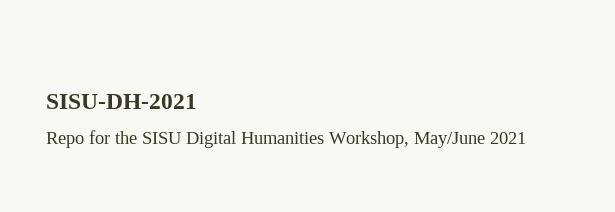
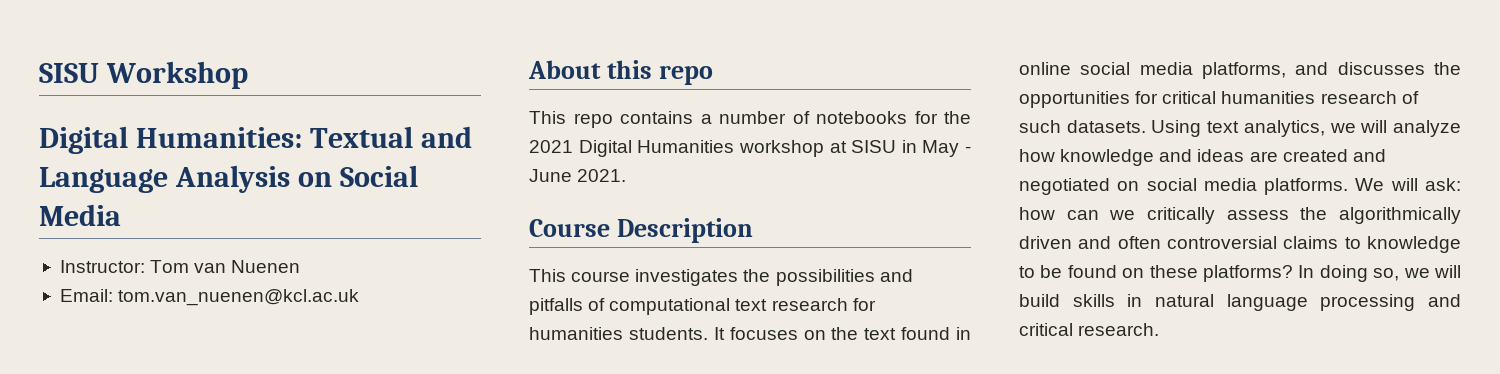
- SISU-DH-2021
- Repo for the SISU Digital Humanities Workshop, May/June 2021
+ SISU Workshop
+ Digital Humanities: Textual and Language Analysis on Social Media
+ Instructor: Tom van Nuenen
+ Email: tom.van_nuenen@kcl.ac.uk
+ About this repo
+ This repo contains a number of notebooks for the 2021 Digital Humanities workshop at SISU in May - June 2021.
+ Course Description
+ This course investigates the possibilities and pitfalls of computational text research for humanities students. It focuses on the text found in online social media platforms, and discusses the opportunities for critical humanities research of such datasets. Using text analytics, we will analyze how knowledge and ideas are created and negotiated on social media platforms. We will ask: how can we critically assess the algorithmically driven and often controversial claims to knowledge to be found on these platforms? In doing so, we will build skills in natural language processing and critical research.

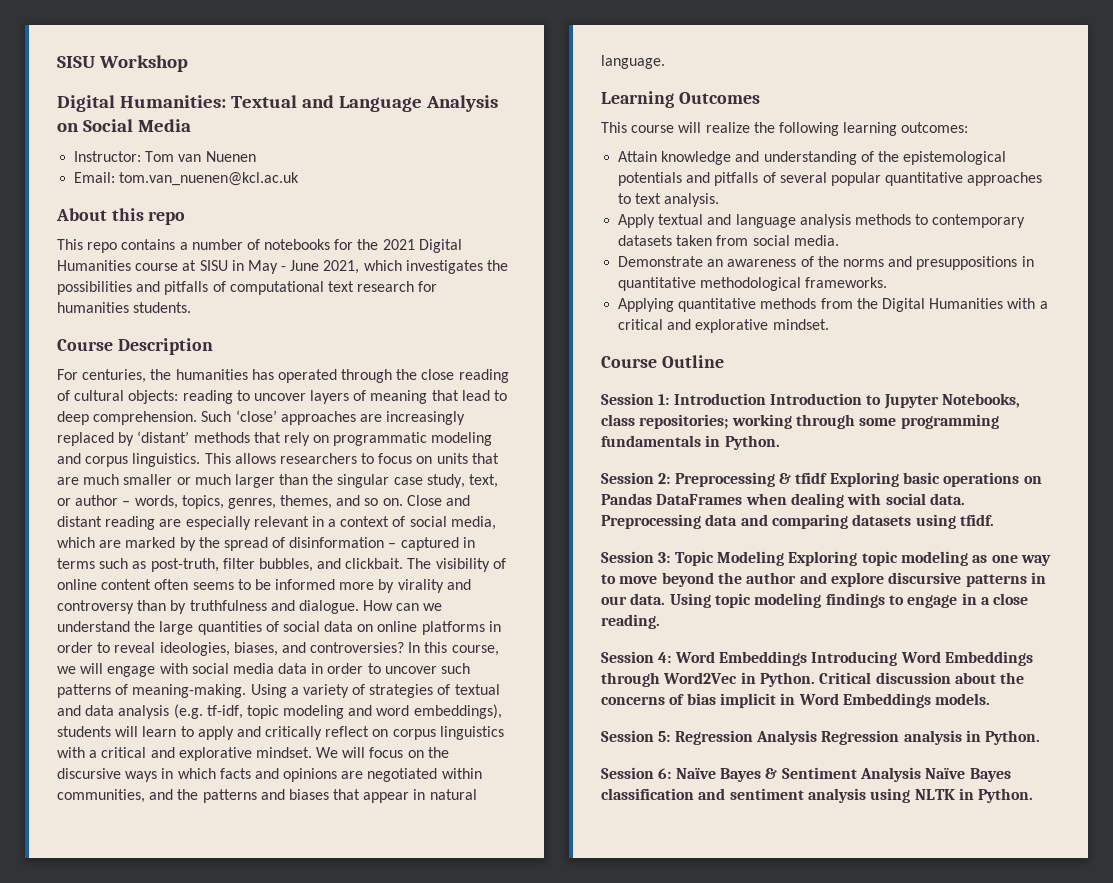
- This repo contains a number of notebooks for the 2021 Digital Humanities workshop at SISU in May - June 2021.
+ This repo contains a number of notebooks for the 2021 Digital Humanities course at SISU in May - June 2021, which investigates the possibilities and pitfalls of computational text research for humanities students.
  Course Description
- This course investigates the possibilities and pitfalls of computational text research for humanities students. It focuses on the text found in online social media platforms, and discusses the opportunities for critical humanities research of such datasets. Using text analytics, we will analyze how knowledge and ideas are created and negotiated on social media platforms. We will ask: how can we critically assess the algorithmically driven and often controversial claims to knowledge to be found on these platforms? In doing so, we will build skills in natural language processing and critical research.
+ For centuries, the humanities has operated through the close reading of cultural objects: reading to uncover layers of meaning that lead to deep comprehension. Such ‘close’ approaches are increasingly replaced by ‘distant’ methods that rely on programmatic modeling and corpus linguistics. This allows researchers to focus on units that are much smaller or much larger than the singular case study, text, or author – words, topics, genres, themes, and so on. Close and distant reading are especially relevant in a context of social media, which are marked by the spread of disinformation – captured in terms such as post-truth, filter bubbles, and clickbait. The visibility of online content often seems to be informed more by virality and controversy than by truthfulness and dialogue. How can we understand the large quantities of social data on online platforms in order to reveal ideologies, biases, and controversies? In this course, we will engage with social media data in order to uncover such patterns of meaning-making. Using a variety of strategies of textual and data analysis (e.g. tf-idf, topic modeling and word embeddings), students will learn to apply and critically reflect on corpus linguistics with a critical and explorative mindset. We will focus on the discursive ways in which facts and opinions are negotiated within communities, and the patterns and biases that appear in natural language.
+ Learning Outcomes
+ This course will realize the following learning outcomes:
+ Attain knowledge and understanding of the epistemological potentials and pitfalls of several popular quantitative approaches to text analysis.
+ Apply textual and language analysis methods to contemporary datasets taken from social media.
+ Demonstrate an awareness of the norms and presuppositions in quantitative methodological frameworks.
+ Applying quantitative methods from the Digital Humanities with a critical and explorative mindset.
+ Course Outline
+ Session 1: Introduction Introduction to Jupyter Notebooks, class repositories; working through some programming fundamentals in Python.
+ Session 2: Preprocessing & tfidf Exploring basic operations on Pandas DataFrames when dealing with social data. Preprocessing data and comparing datasets using tfidf.
+ Session 3: Topic Modeling Exploring topic modeling as one way to move beyond the author and explore discursive patterns in our data. Using topic modeling findings to engage in a close reading.
+ Session 4: Word Embeddings Introducing Word Embeddings through Word2Vec in Python. Critical discussion about the concerns of bias implicit in Word Embeddings models.
+ Session 5: Regression Analysis Regression analysis in Python.
+ Session 6: Naïve Bayes & Sentiment Analysis Naïve Bayes classification and sentiment analysis using NLTK in Python.

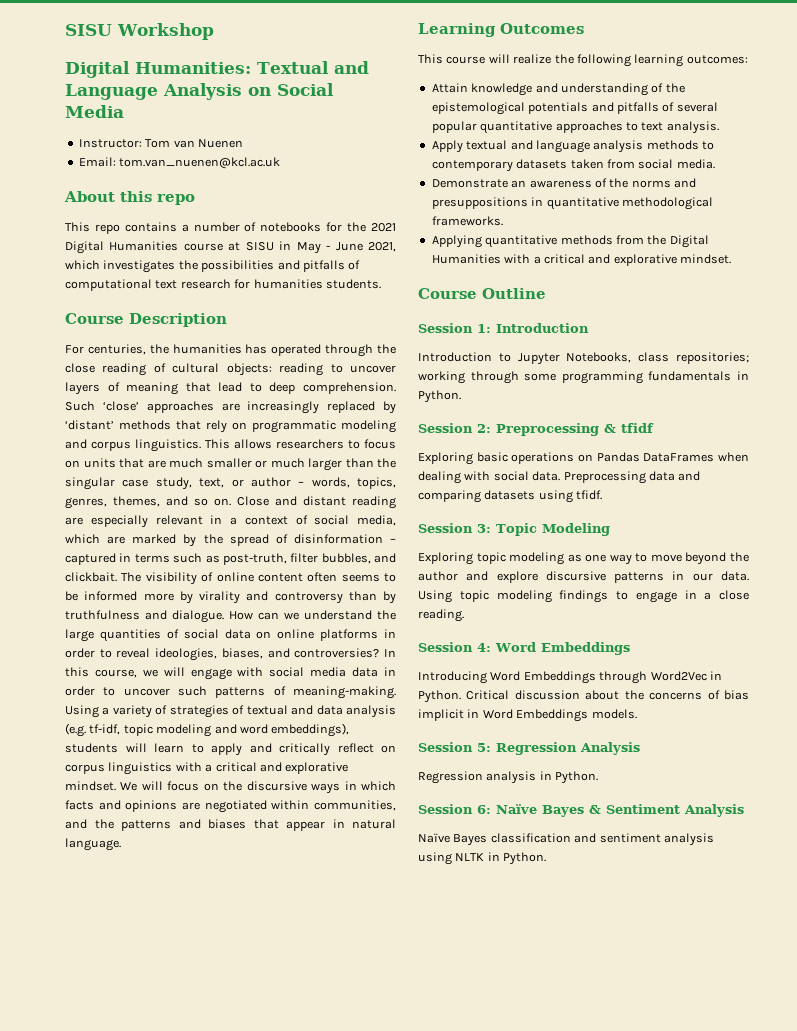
- Session 1: Introduction Introduction to Jupyter Notebooks, class repositories; working through some programming fundamentals in Python.
+ Session 1: Introduction
+ Introduction to Jupyter Notebooks, class repositories; working through some programming fundamentals in Python.
- Session 2: Preprocessing & tfidf Exploring basic operations on Pandas DataFrames when dealing with social data.
+ Session 2: Preprocessing & tfidf
+ Exploring basic operations on Pandas DataFrames when dealing with social data.
- Session 3: Topic Modeling Exploring topic modeling as one way to move beyond the author and explore discursive patterns in our data.
+ Session 3: Topic Modeling
+ Exploring topic modeling as one way to move beyond the author and explore discursive patterns in our data.
- Session 4: Word Embeddings Introducing Word Embeddings through Word2Vec in Python.
+ Session 4: Word Embeddings
+ Introducing Word Embeddings through Word2Vec in Python.
- Session 5: Regression Analysis Regression analysis in Python.
+ Session 5: Regression Analysis
+ Regression analysis in Python.
- Session 6: Naïve Bayes & Sentiment Analysis Naïve Bayes classification and sentiment analysis using NLTK in Python.
+ Session 6: Naïve Bayes & Sentiment Analysis
+ Naïve Bayes classification and sentiment analysis using NLTK in Python.

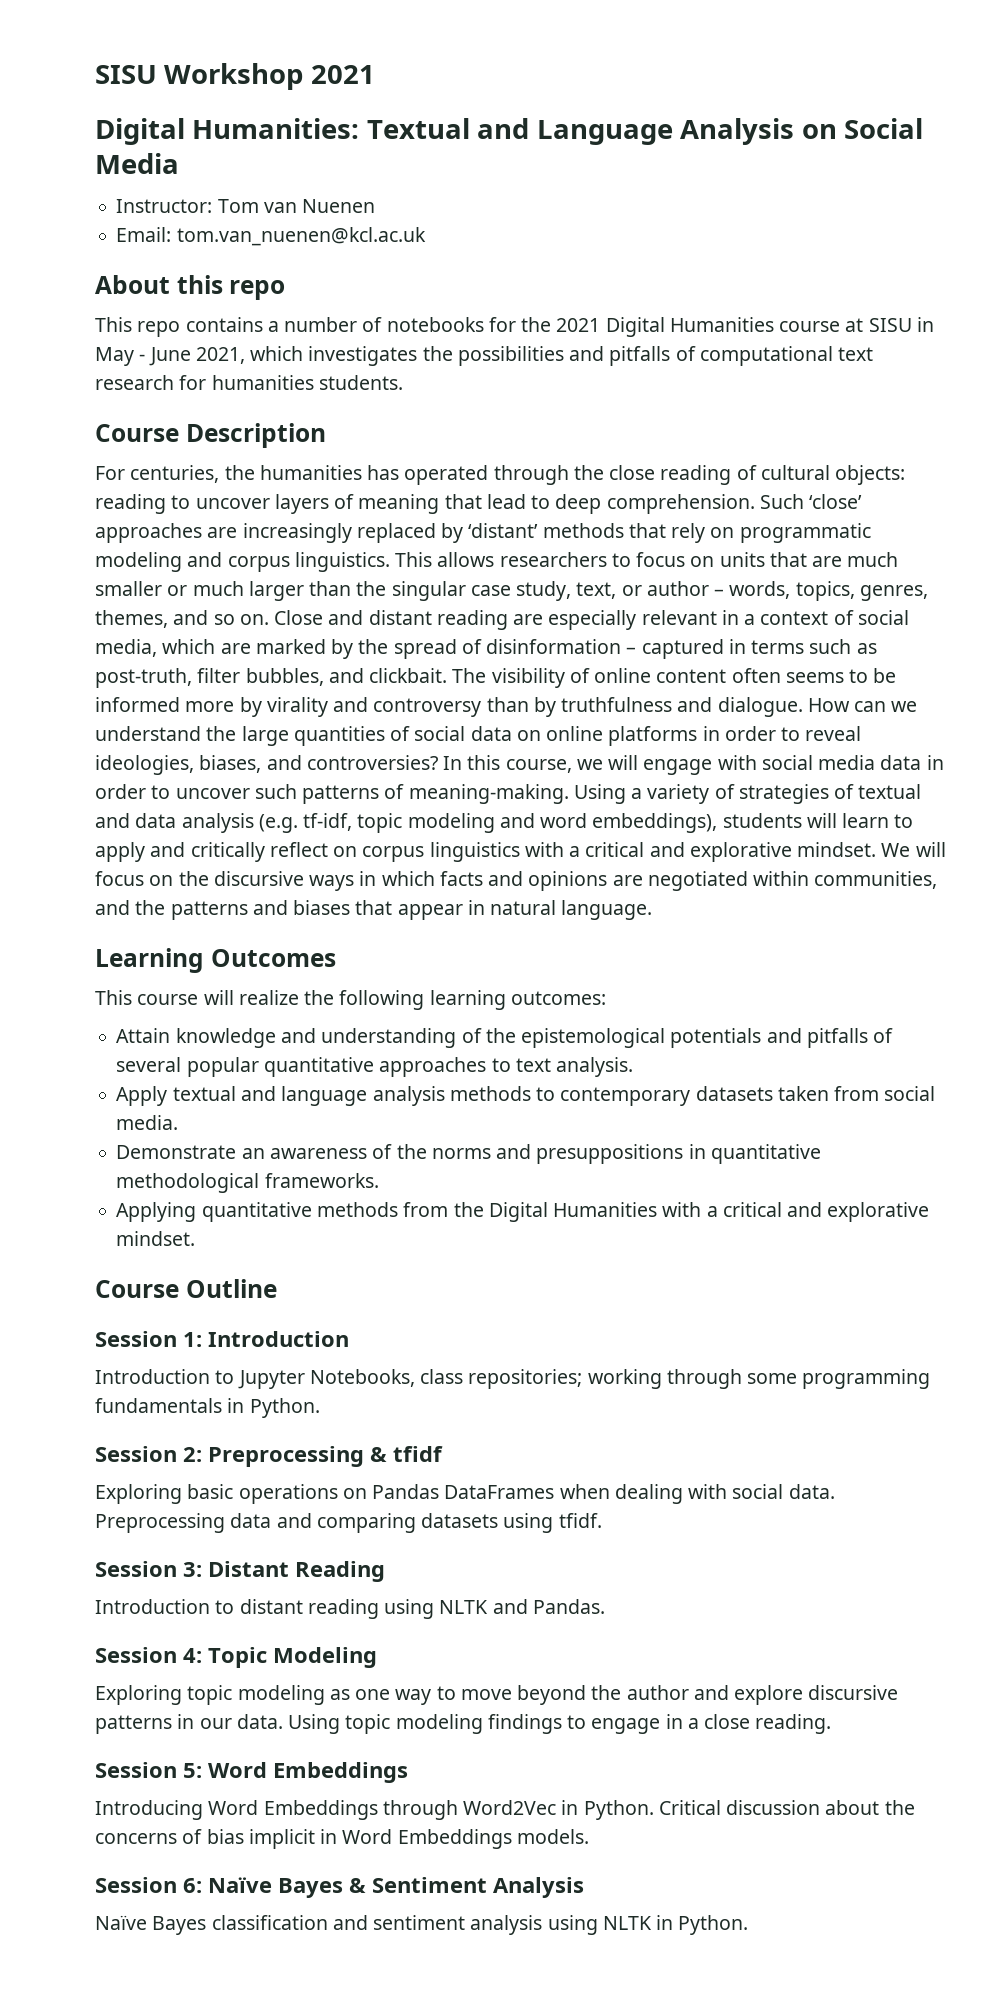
- SISU Workshop
+ SISU Workshop 2021
- Session 3: Topic Modeling
+ Session 3: Distant Reading
+ Introduction to distant reading using NLTK and Pandas.
+ Session 4: Topic Modeling
- Session 4: Word Embeddings
+ Session 5: Word Embeddings
- Session 5: Regression Analysis
- Regression analysis in Python.

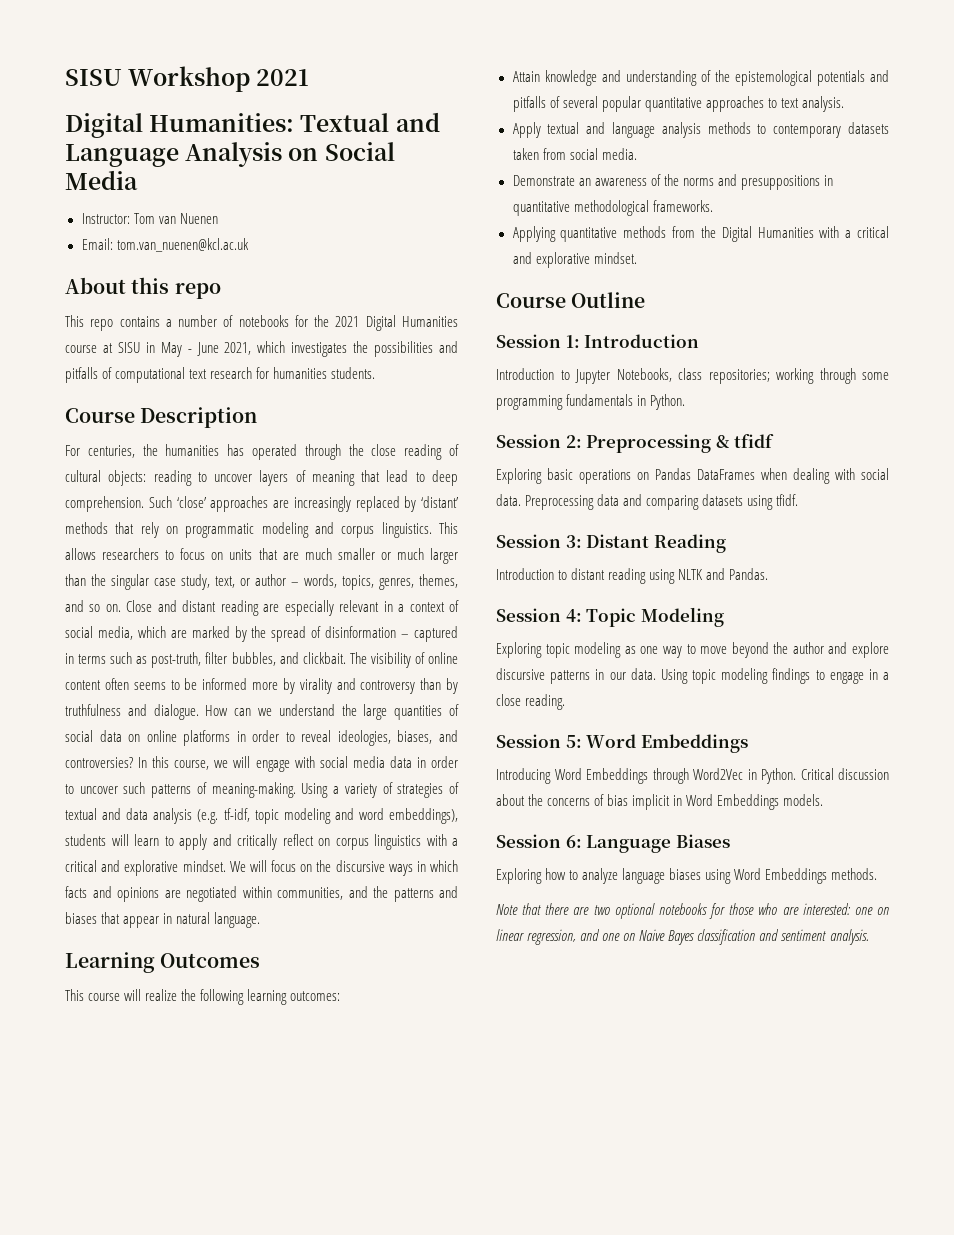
- Session 6: Naïve Bayes & Sentiment Analysis
- Naïve Bayes classification and sentiment analysis using NLTK in Python.
+ Session 6: Language Biases
+ Exploring how to analyze language biases using Word Embeddings methods.
+ Note that there are two optional notebooks for those who are interested: one on linear regression, and one on Naive Bayes classification and sentiment analysis.

